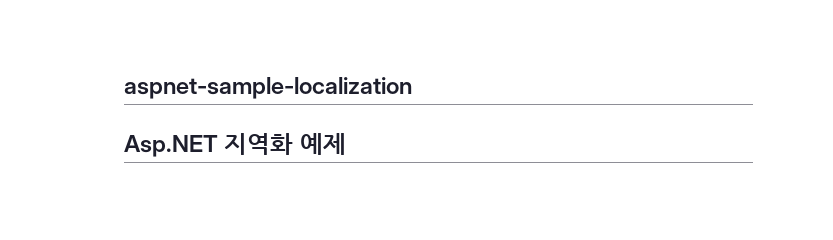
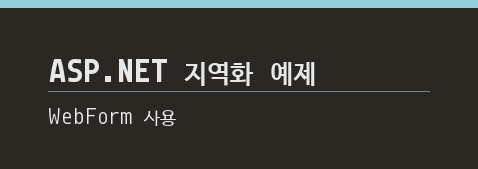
- aspnet-sample-localization
- Asp.NET 지역화 예제
+ ASP.NET 지역화 예제
+ WebForm 사용

